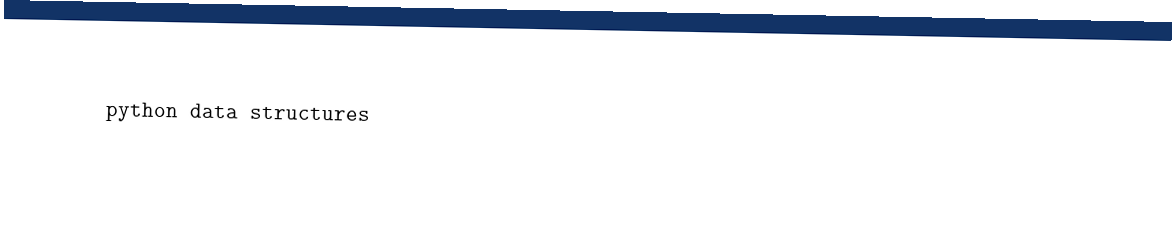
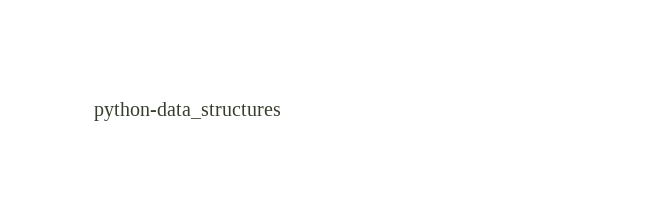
- python data structures
+ python-data_structures

